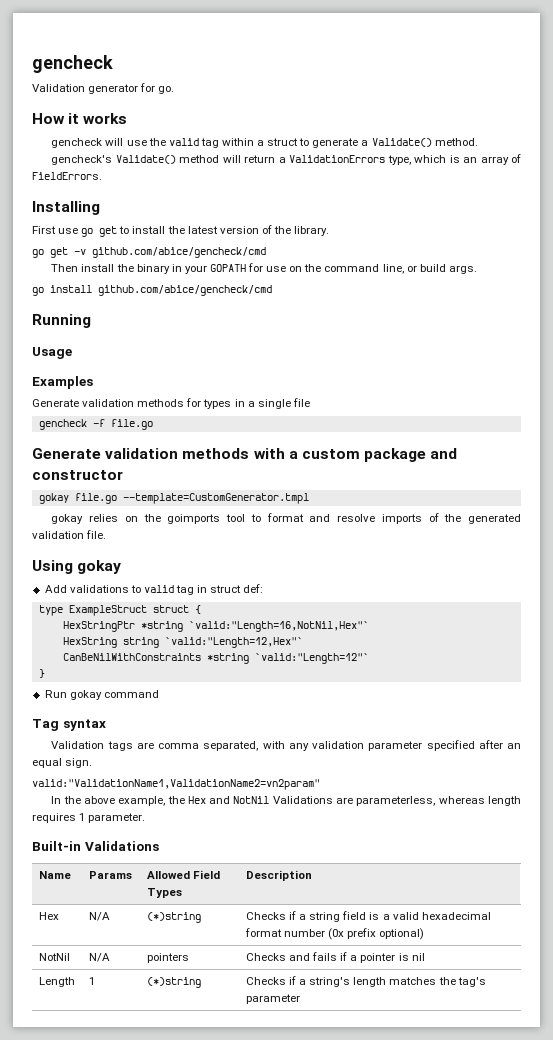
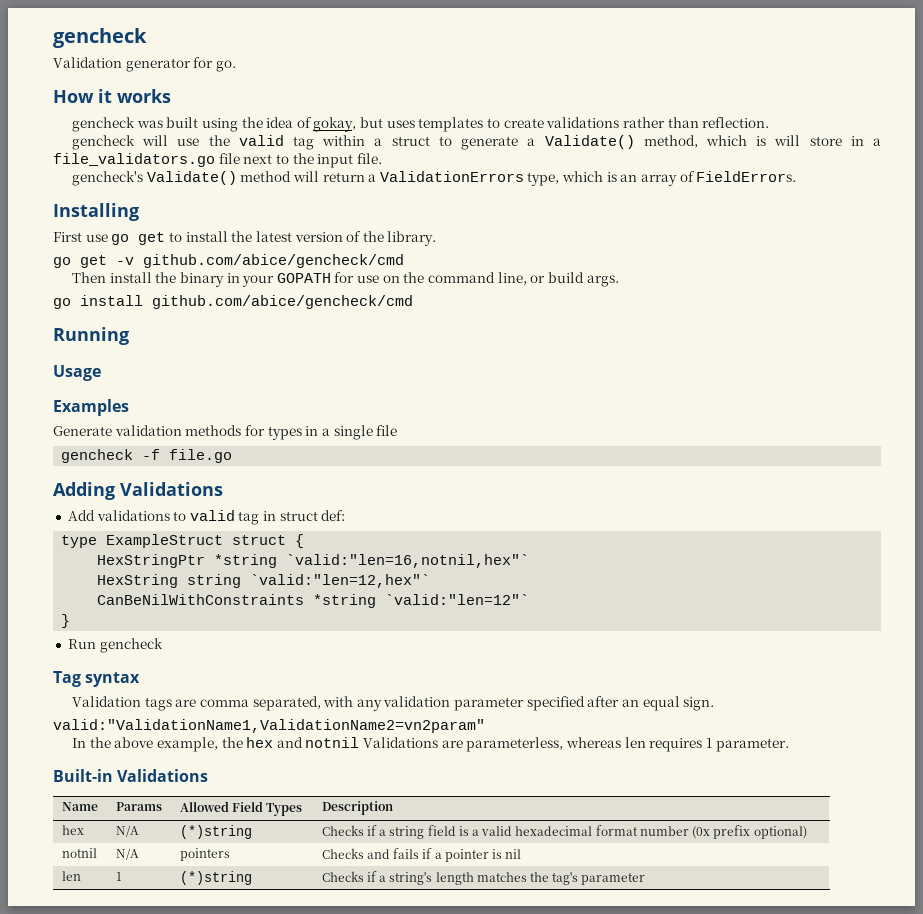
+ gencheck was built using the idea of gokay, but uses templates to create validations rather than reflection.
- gencheck will use the valid tag within a struct to generate a Validate() method.
+ gencheck will use the valid tag within a struct to generate a Validate() method, which is will store in a file_validators.go file next to the input file.
- Generate validation methods with a custom package and constructor
- gokay file.go --template=CustomGenerator.tmpl
- gokay relies on the goimports tool to format and resolve imports of the generated validation file.
- Using gokay
+ Adding Validations
- HexStringPtr *string `valid:"Length=16,NotNil,Hex"`
+ HexStringPtr *string `valid:"len=16,notnil,hex"`
- HexString string `valid:"Length=12,Hex"`
+ HexString string `valid:"len=12,hex"`
- CanBeNilWithConstraints *string `valid:"Length=12"`
+ CanBeNilWithConstraints *string `valid:"len=12"`
- Run gokay command
+ Run gencheck
- In the above example, the Hex and NotNil Validations are parameterless, whereas length requires 1 parameter.
+ In the above example, the hex and notnil Validations are parameterless, whereas len requires 1 parameter.
- Hex | N/A | (*)string | Checks if a string field is a valid hexadecimal format number (0x prefix optional)
+ hex | N/A | (*)string | Checks if a string field is a valid hexadecimal format number (0x prefix optional)
- NotNil | N/A | pointers | Checks and fails if a pointer is nil
+ notnil | N/A | pointers | Checks and fails if a pointer is nil
- Length | 1 | (*)string | Checks if a string's length matches the tag's parameter
+ len | 1 | (*)string | Checks if a string's length matches the tag's parameter

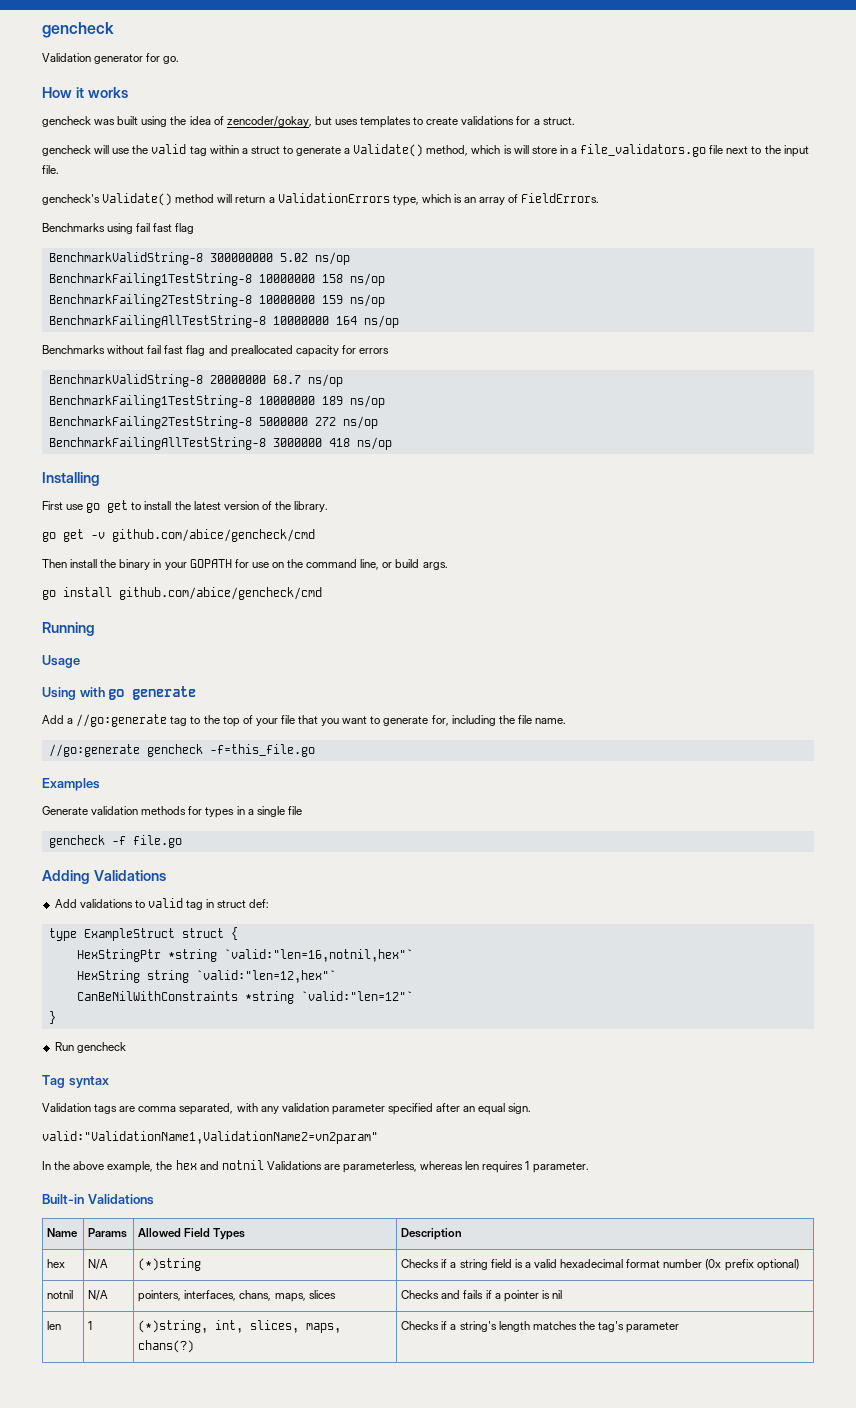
- gencheck was built using the idea of gokay, but uses templates to create validations rather than reflection.
+ gencheck was built using the idea of zencoder/gokay, but uses templates to create validations for a struct.
+ Benchmarks using fail fast flag
+ BenchmarkValidString-8 300000000 5.02 ns/op
+ BenchmarkFailing1TestString-8 10000000 158 ns/op
+ BenchmarkFailing2TestString-8 10000000 159 ns/op
+ BenchmarkFailingAllTestString-8 10000000 164 ns/op
+ Benchmarks without fail fast flag and preallocated capacity for errors
+ BenchmarkValidString-8 20000000 68.7 ns/op
+ BenchmarkFailing1TestString-8 10000000 189 ns/op
+ BenchmarkFailing2TestString-8 5000000 272 ns/op
+ BenchmarkFailingAllTestString-8 3000000 418 ns/op
+ Using with go generate
+ Add a //go:generate tag to the top of your file that you want to generate for, including the file name.
+ //go:generate gencheck -f=this_file.go
- notnil | N/A | pointers | Checks and fails if a pointer is nil
+ notnil | N/A | pointers, interfaces, chans, maps, slices | Checks and fails if a pointer is nil
- len | 1 | (*)string | Checks if a string's length matches the tag's parameter
+ len | 1 | (*)string, int, slices, maps, chans(?) | Checks if a string's length matches the tag's parameter

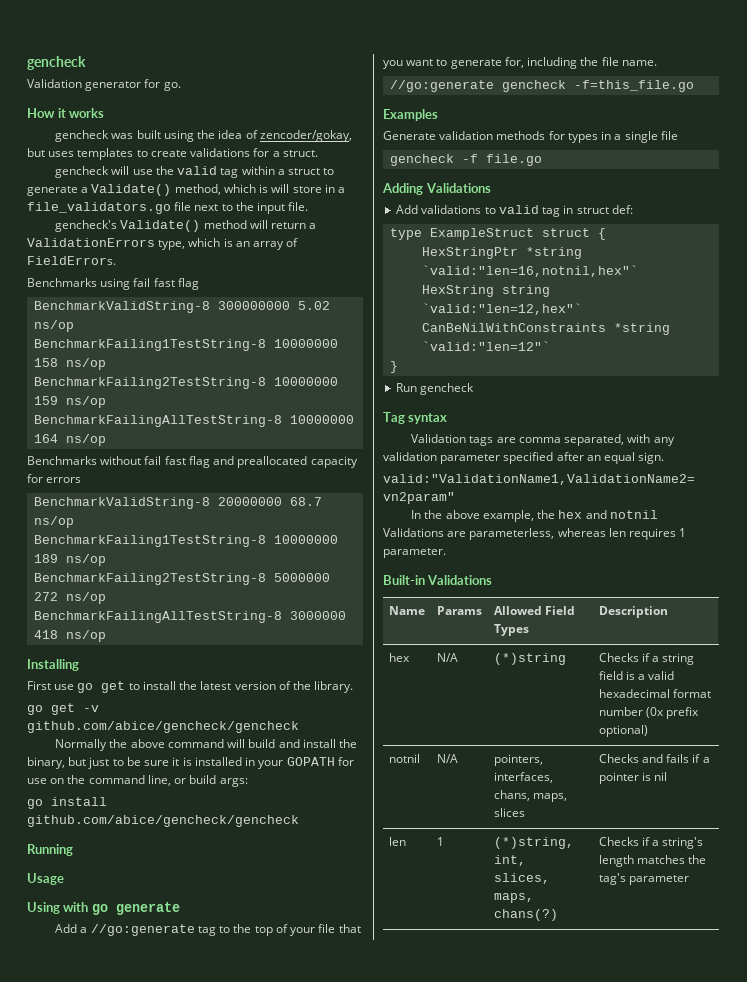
- go get -v github.com/abice/gencheck/cmd
- Then install the binary in your GOPATH for use on the command line, or build args.
+ go get -v github.com/abice/gencheck/gencheck
+ Normally the above command will build and install the binary, but just to be sure it is installed in your GOPATH for use on the command line, or build args:
- go install github.com/abice/gencheck/cmd
+ go install github.com/abice/gencheck/gencheck

